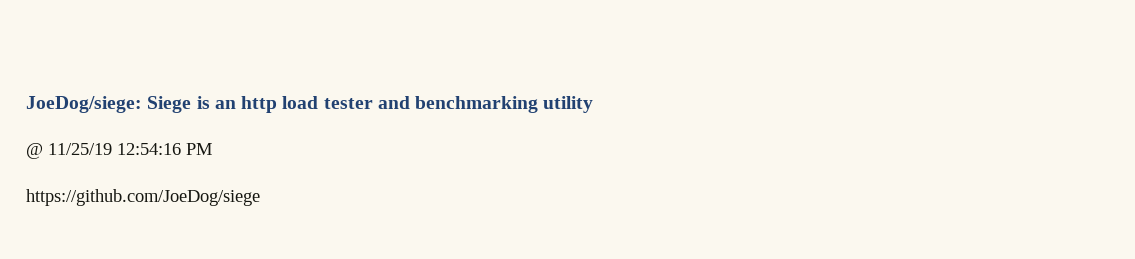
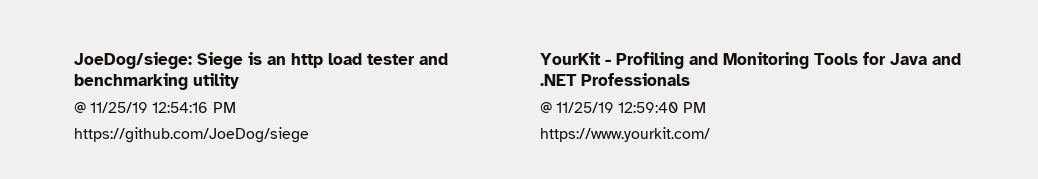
+ YourKit - Profiling and Monitoring Tools for Java and .NET Professionals
+ @ 11/25/19 12:59:40 PM
+ https://www.yourkit.com/

